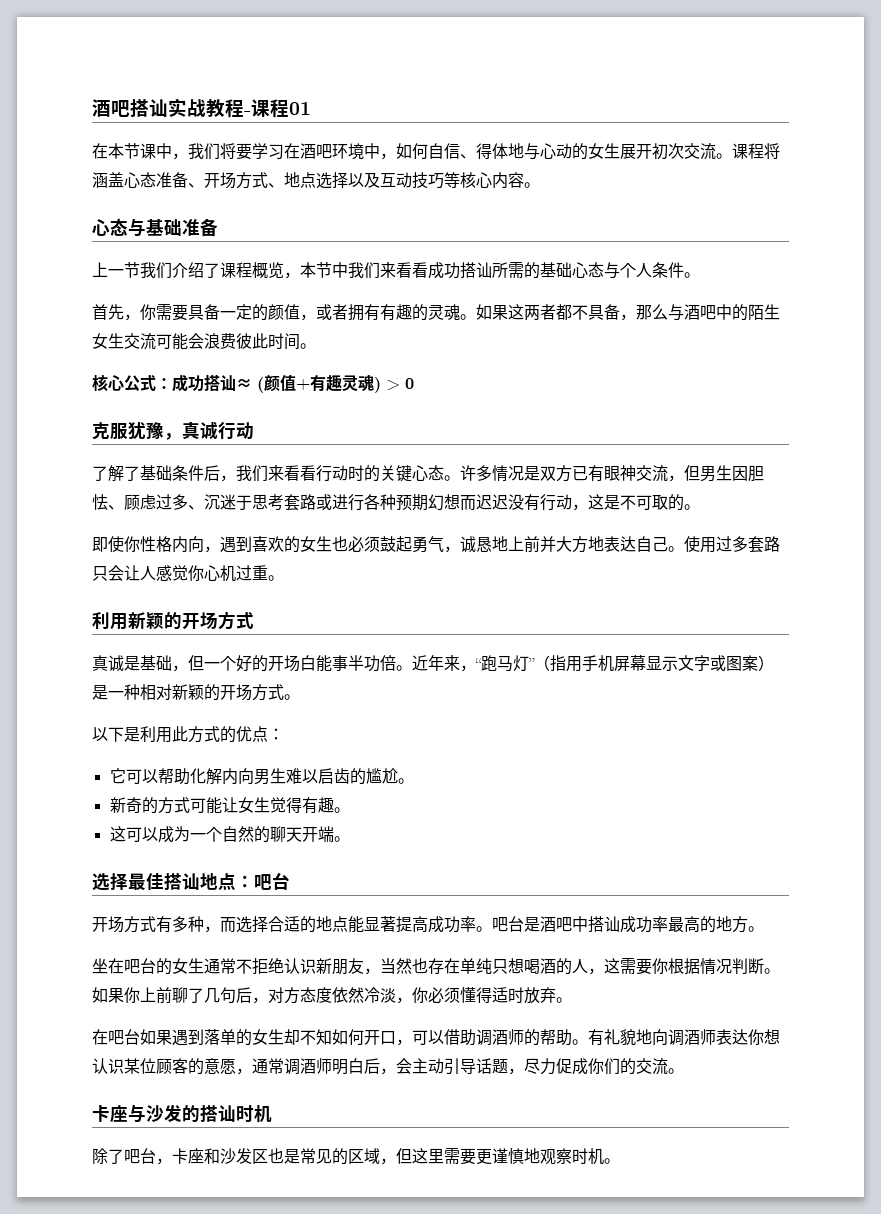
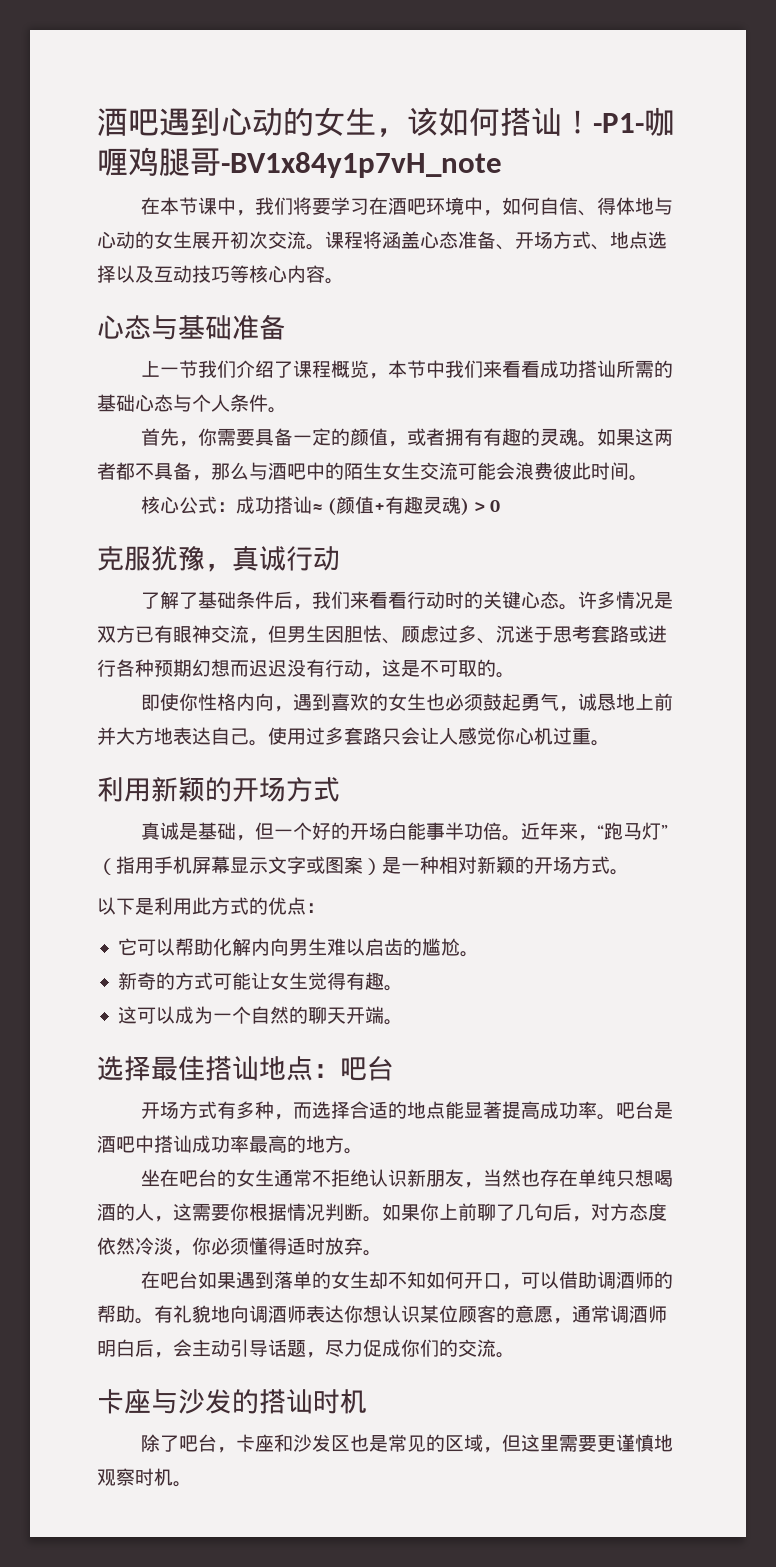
- 酒吧搭讪实战教程-课程01
+ 酒吧遇到心动的女生，该如何搭讪！-P1-咖喱鸡腿哥-BV1x84y1p7vH_note

